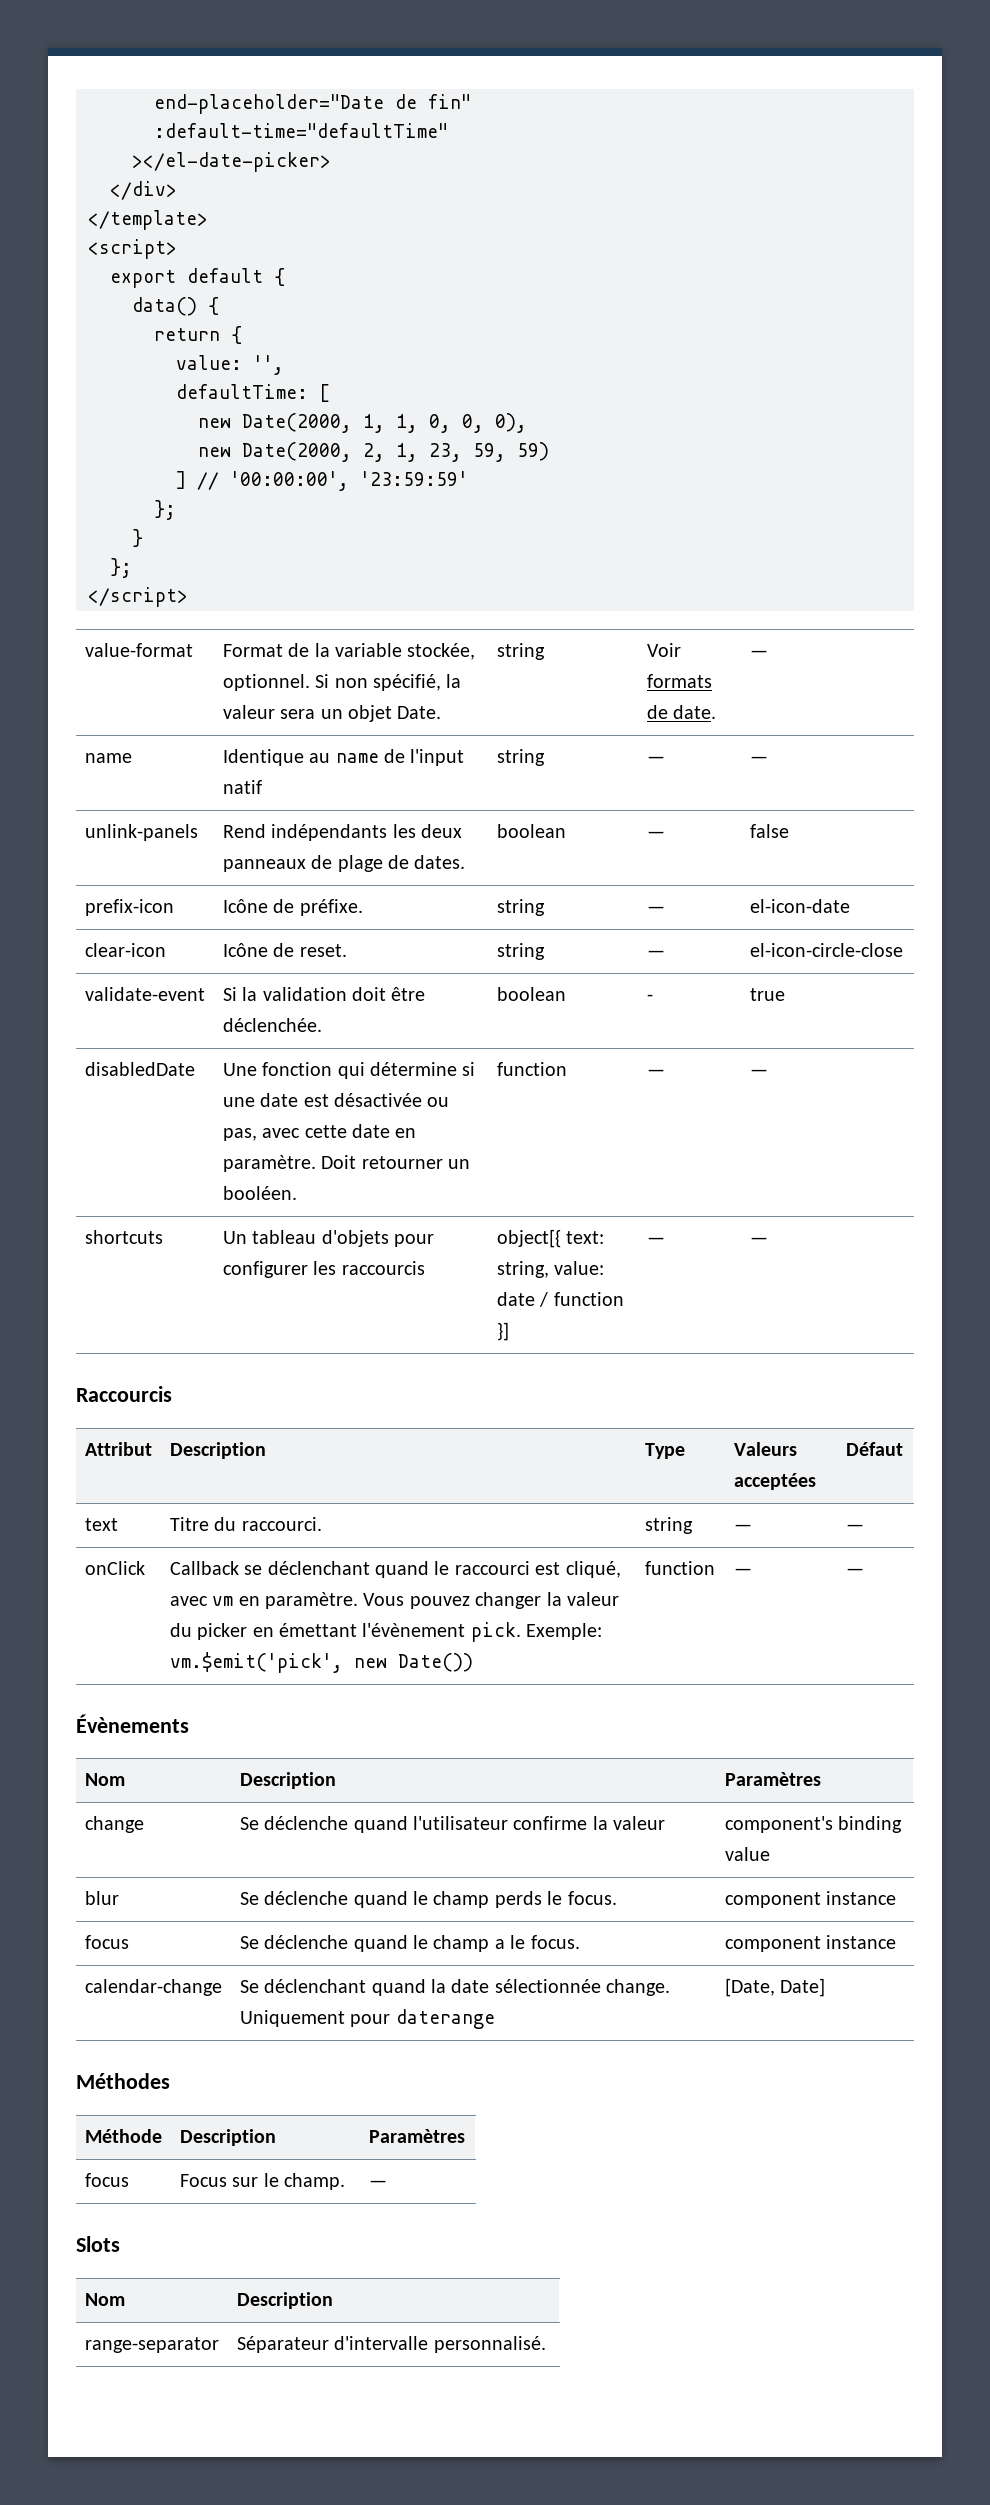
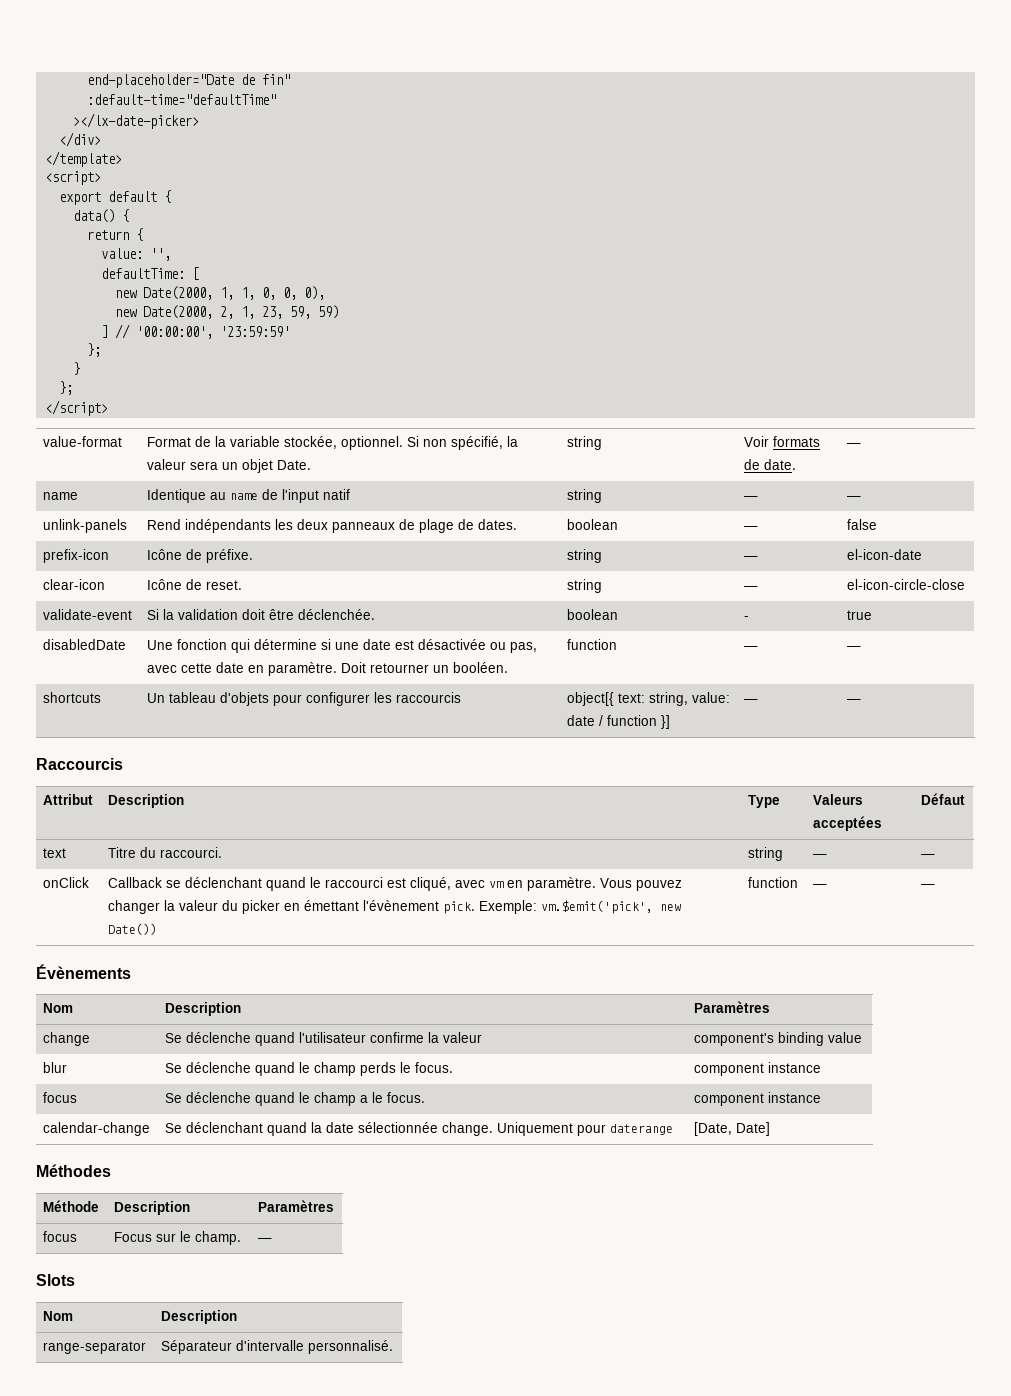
- ></el-date-picker>
+ ></lx-date-picker>

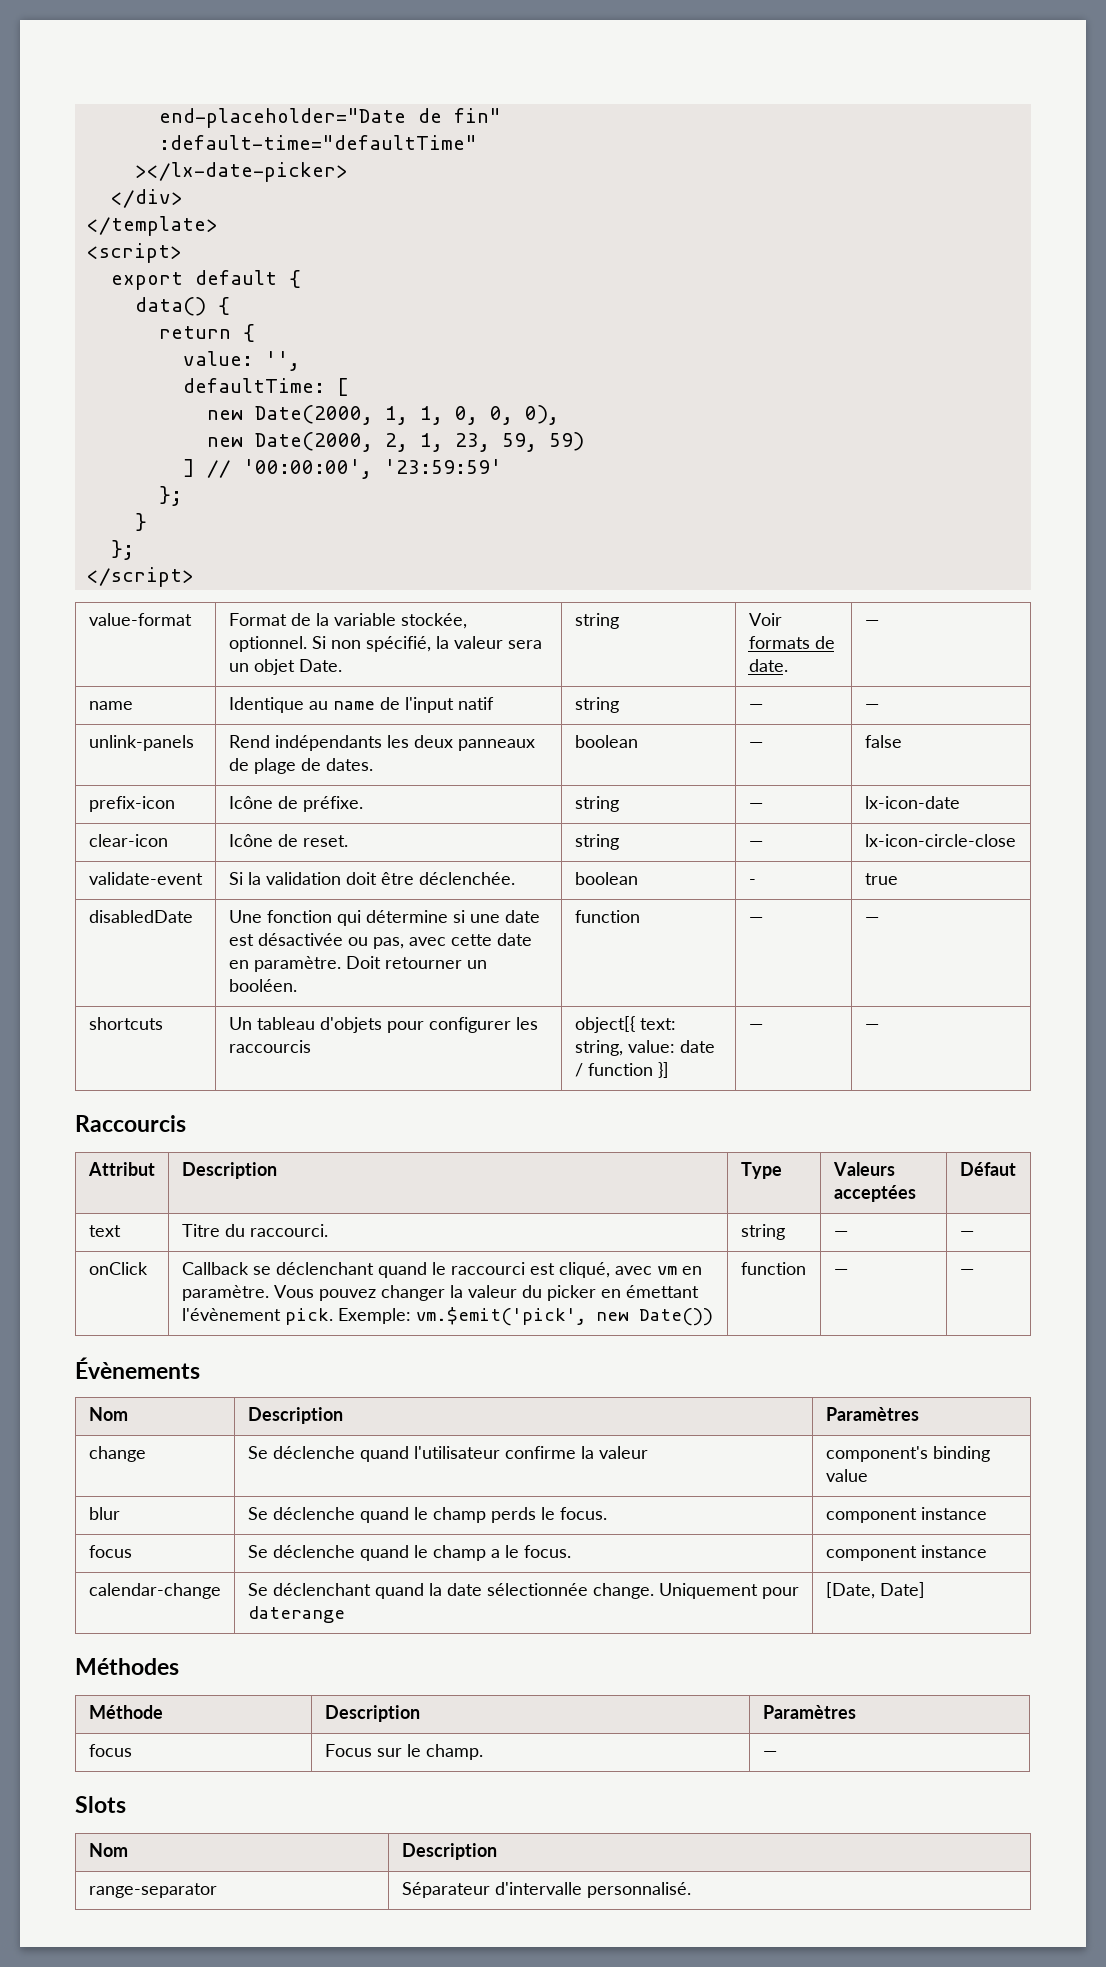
- prefix-icon | Icône de préfixe. | string | — | el-icon-date
+ prefix-icon | Icône de préfixe. | string | — | lx-icon-date
- clear-icon | Icône de reset. | string | — | el-icon-circle-close
+ clear-icon | Icône de reset. | string | — | lx-icon-circle-close

